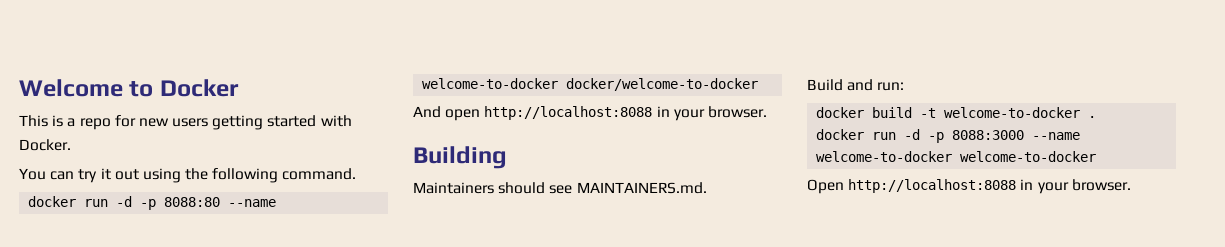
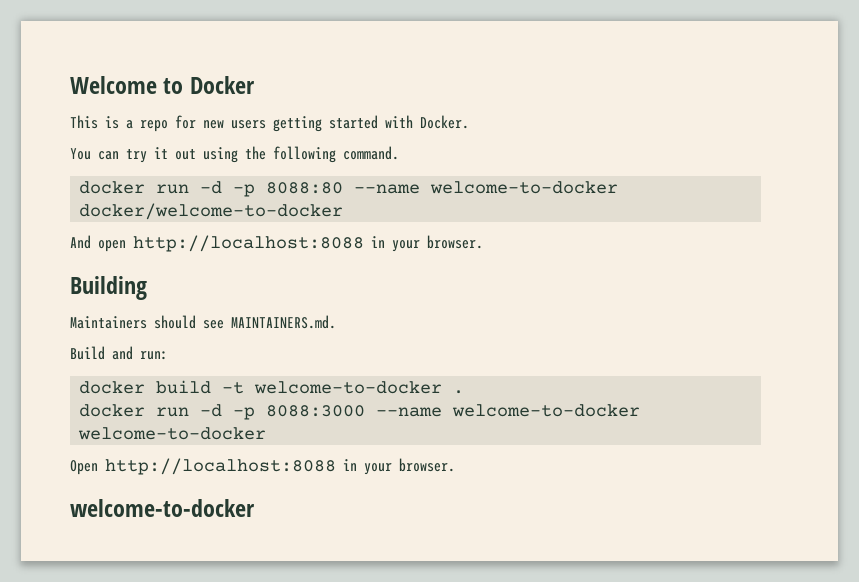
  Open http://localhost:8088 in your browser.
+ welcome-to-docker

